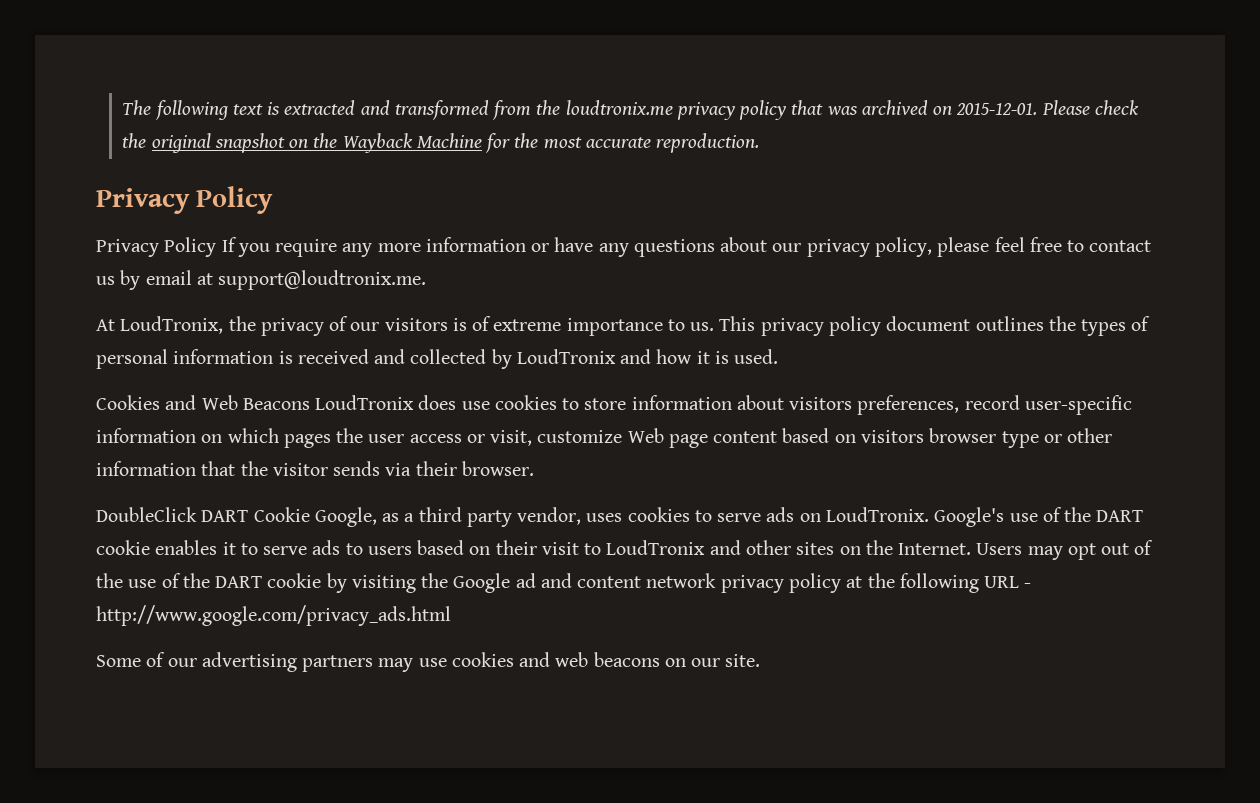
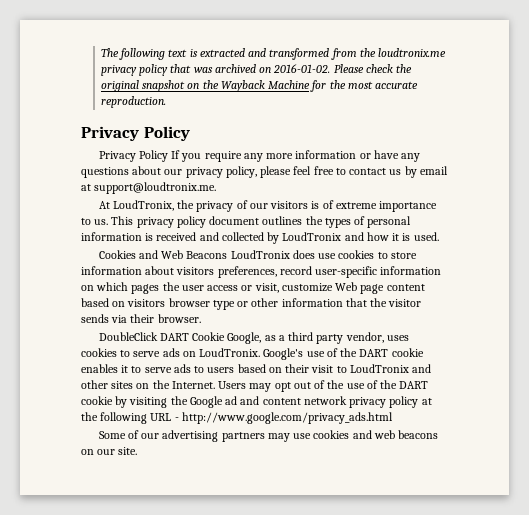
- The following text is extracted and transformed from the loudtronix.me privacy policy that was archived on 2015-12-01.
+ The following text is extracted and transformed from the loudtronix.me privacy policy that was archived on 2016-01-02.

